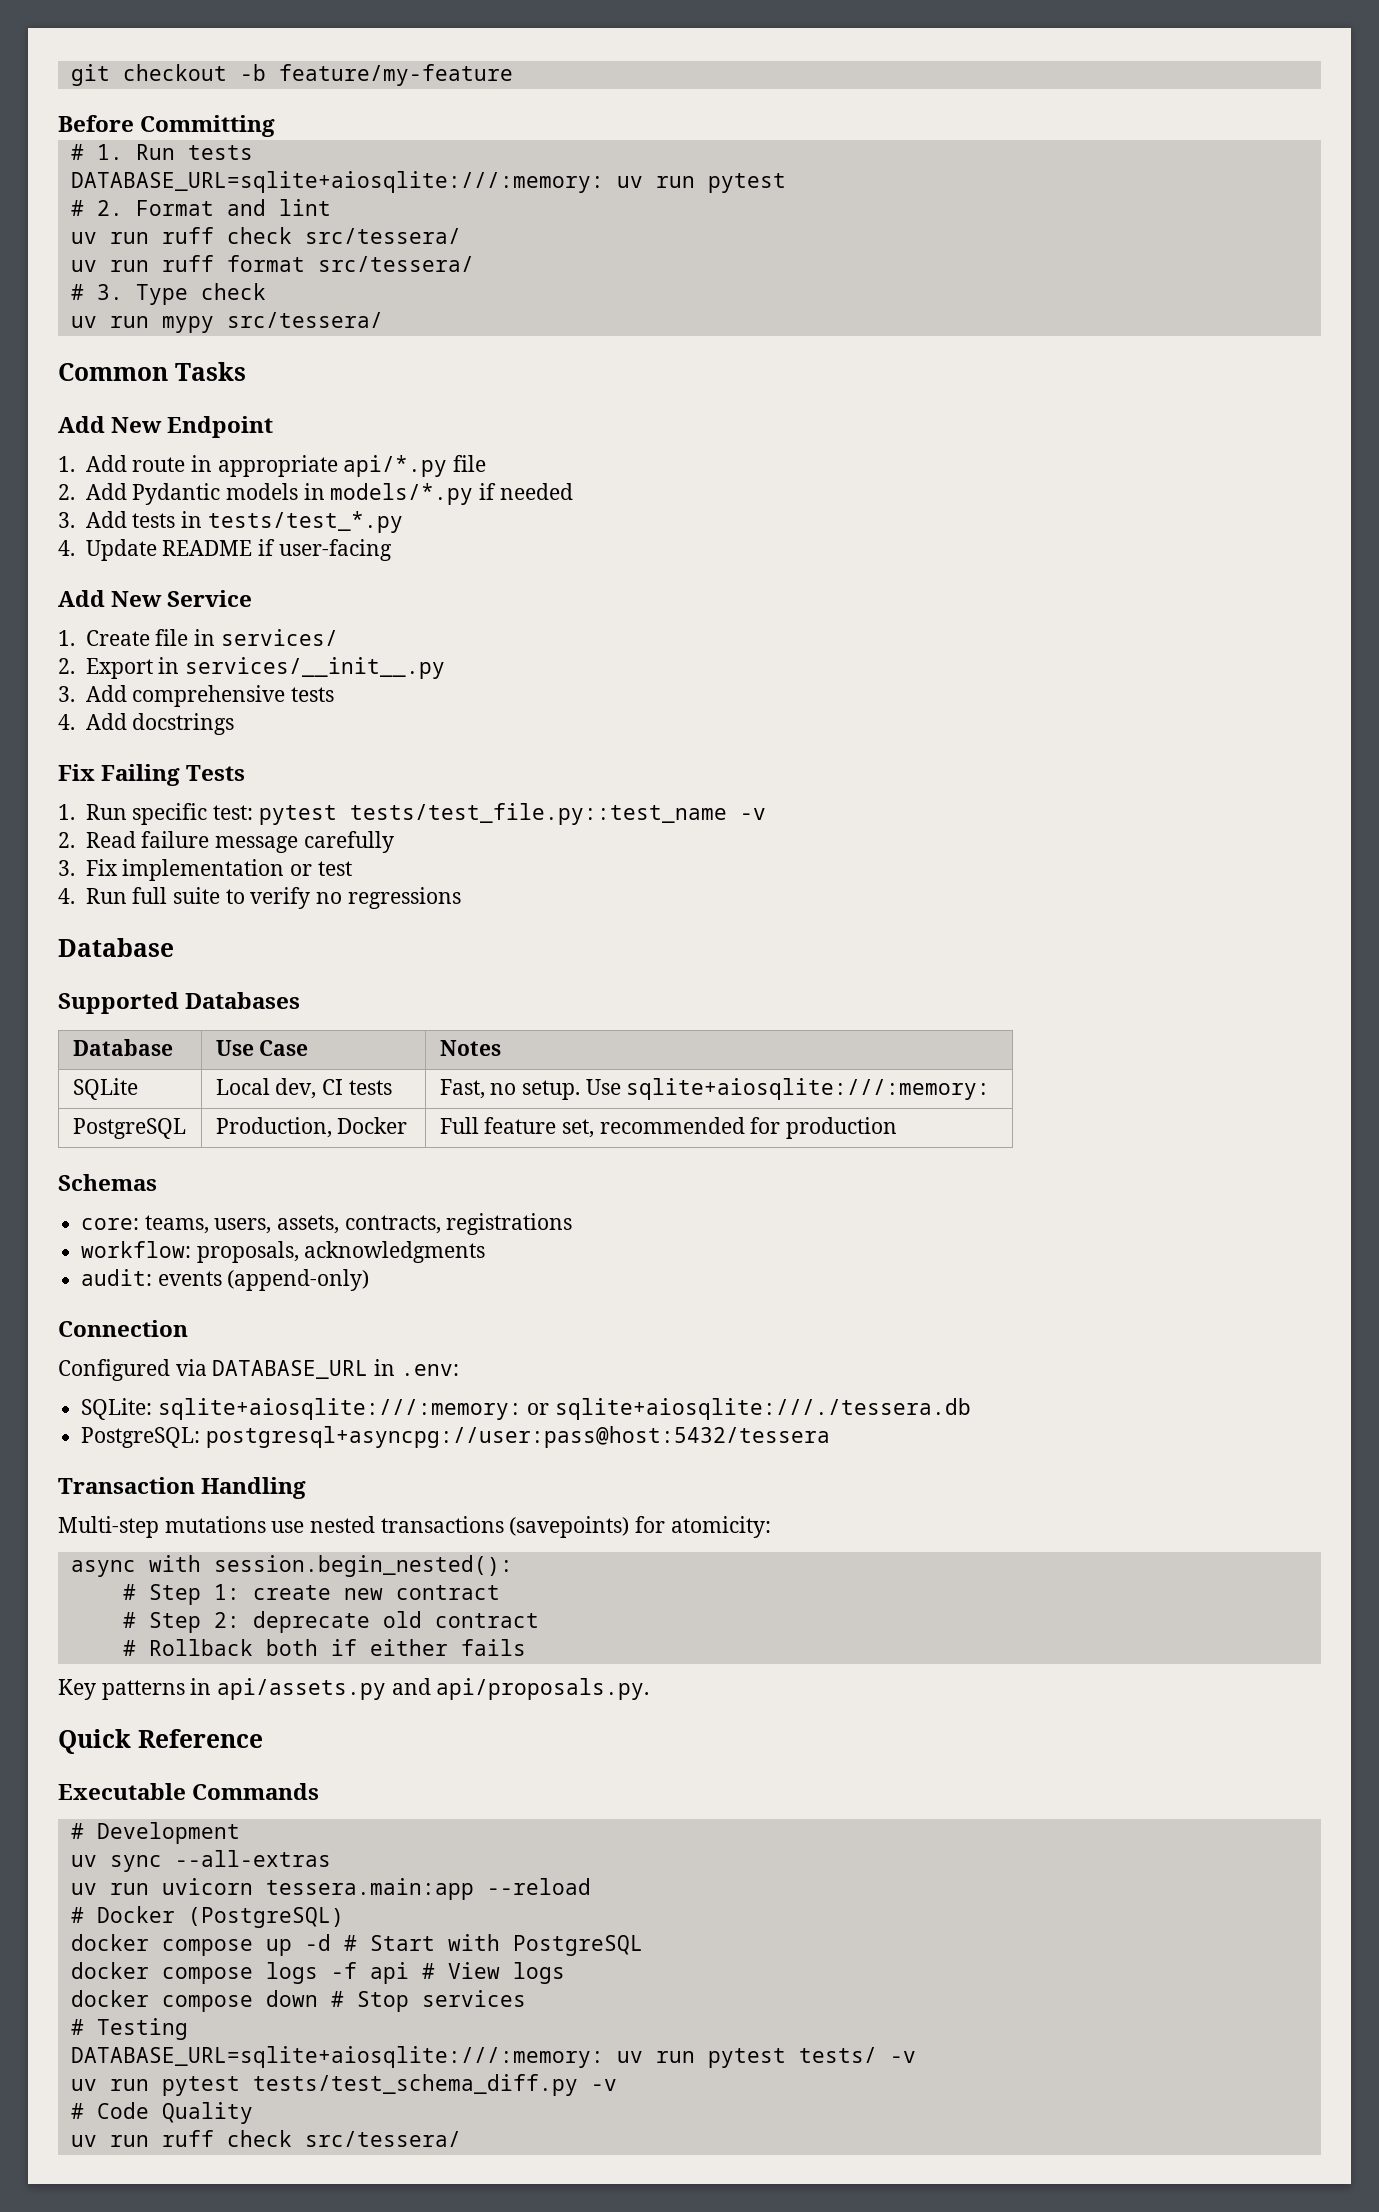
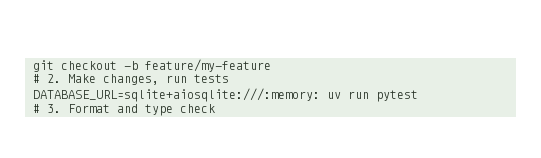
- Before Committing
- # 1. Run tests
+ # 2. Make changes, run tests
- # 2. Format and lint
- uv run ruff check src/tessera/
- uv run ruff format src/tessera/
- # 3. Type check
- uv run mypy src/tessera/
- Common Tasks
- Add New Endpoint
- 1. Add route in appropriate api/*.py file
- 2. Add Pydantic models in models/*.py if needed
- 3. Add tests in tests/test_*.py
- 4. Update README if user-facing
- Add New Service
- 1. Create file in services/
- 2. Export in services/__init__.py
- 3. Add comprehensive tests
- 4. Add docstrings
- Fix Failing Tests
- 1. Run specific test: pytest tests/test_file.py::test_name -v
- 2. Read failure message carefully
- 3. Fix implementation or test
- 4. Run full suite to verify no regressions
- Database
- Supported Databases
- Database | Use Case | Notes
- SQLite | Local dev, CI tests | Fast, no setup. Use sqlite+aiosqlite:///:memory:
- PostgreSQL | Production, Docker | Full feature set, recommended for production
- Schemas
- core: teams, users, assets, contracts, registrations
- workflow: proposals, acknowledgments
- audit: events (append-only)
- Connection
- Configured via DATABASE_URL in .env:
- SQLite: sqlite+aiosqlite:///:memory: or sqlite+aiosqlite:///./tessera.db
- PostgreSQL: postgresql+asyncpg://user:pass@host:5432/tessera
- Transaction Handling
- Multi-step mutations use nested transactions (savepoints) for atomicity:
- async with session.begin_nested():
- # Step 1: create new contract
- # Step 2: deprecate old contract
- # Rollback both if either fails
- Key patterns in api/assets.py and api/proposals.py.
- Quick Reference
- Executable Commands
- # Development
- uv sync --all-extras
- uv run uvicorn tessera.main:app --reload
- # Docker (PostgreSQL)
- docker compose up -d # Start with PostgreSQL
- docker compose logs -f api # View logs
- docker compose down # Stop services
- # Testing
- DATABASE_URL=sqlite+aiosqlite:///:memory: uv run pytest tests/ -v
- uv run pytest tests/test_schema_diff.py -v
- # Code Quality
- uv run ruff check src/tessera/
+ # 3. Format and type check

